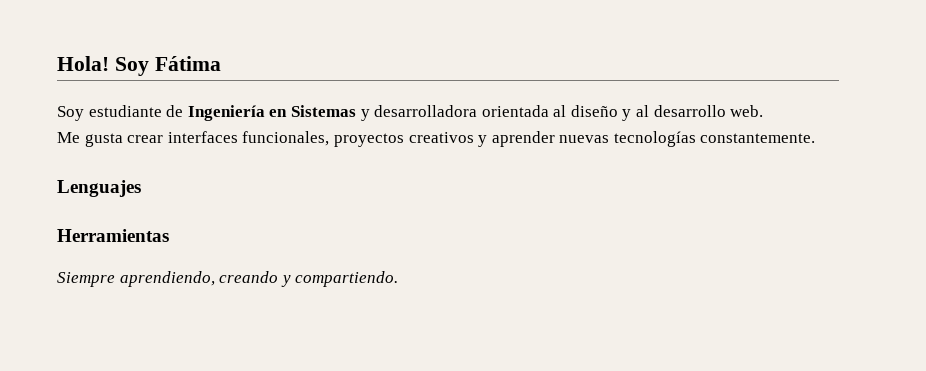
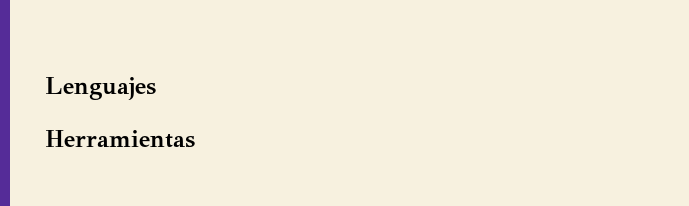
- Hola! Soy Fátima
- Soy estudiante de Ingeniería en Sistemas y desarrolladora orientada al diseño y al desarrollo web.
- Me gusta crear interfaces funcionales, proyectos creativos y aprender nuevas tecnologías constantemente.
  Lenguajes
  Herramientas
- Siempre aprendiendo, creando y compartiendo.

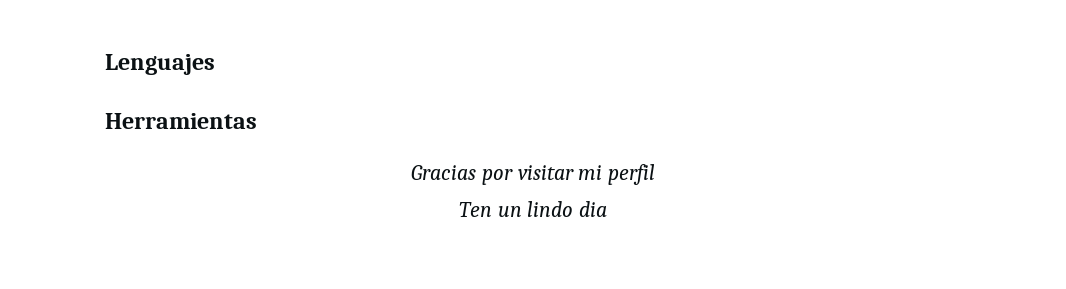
+ Gracias por visitar mi perfil
+ Ten un lindo dia

